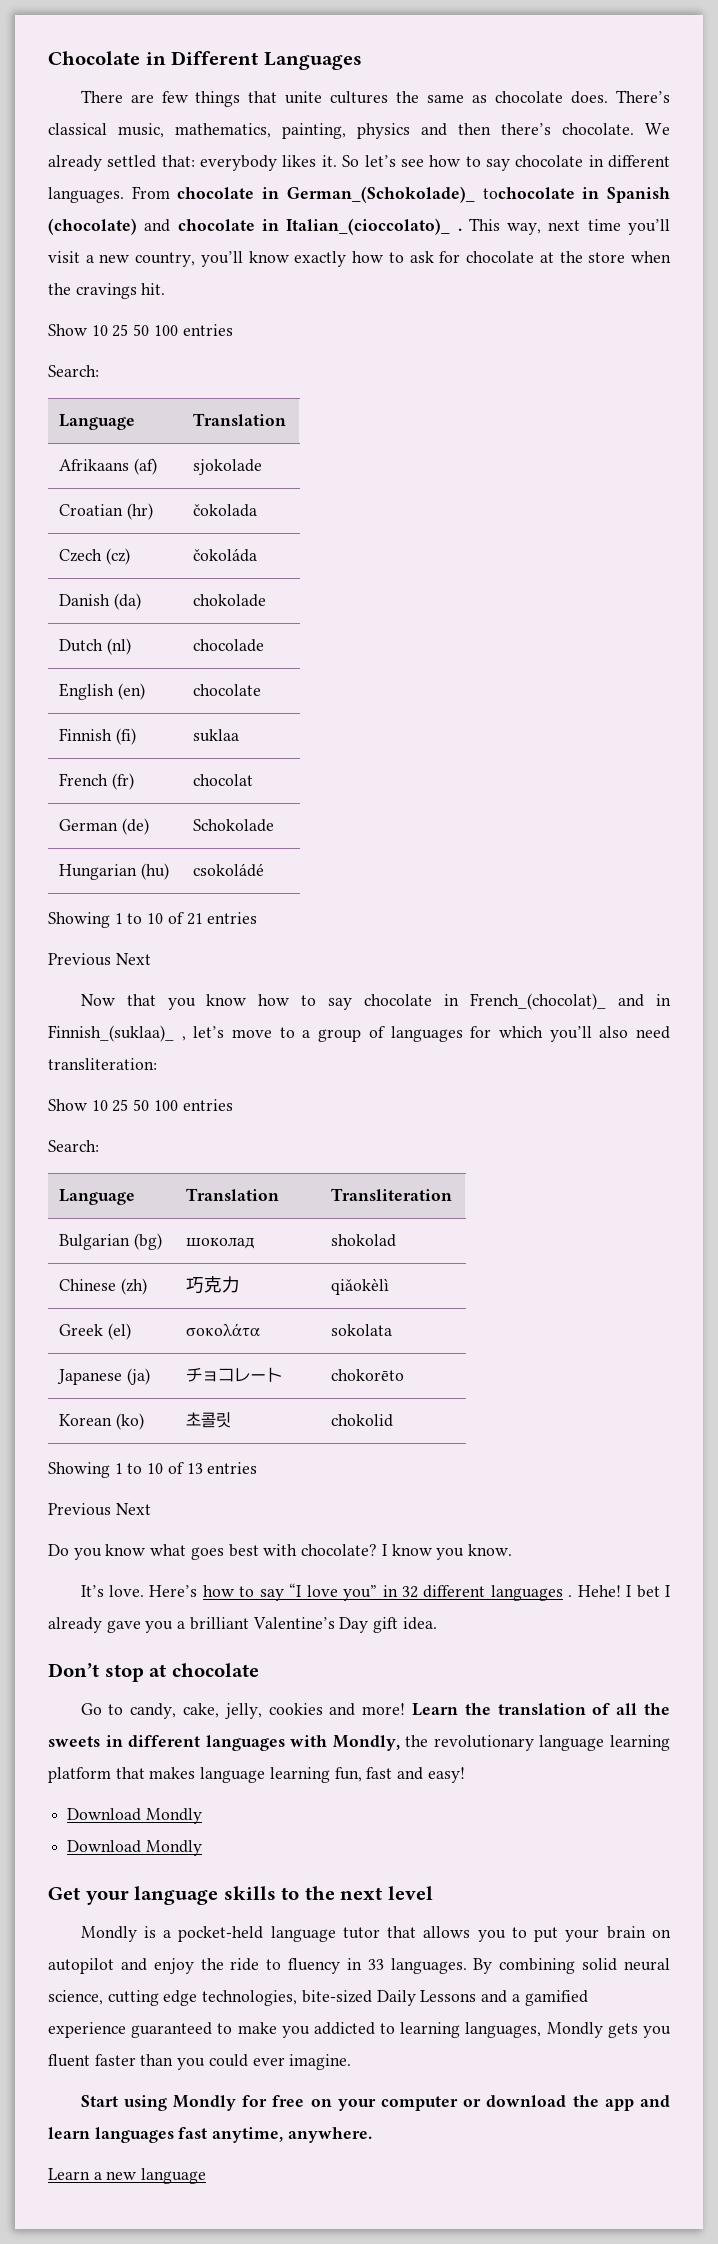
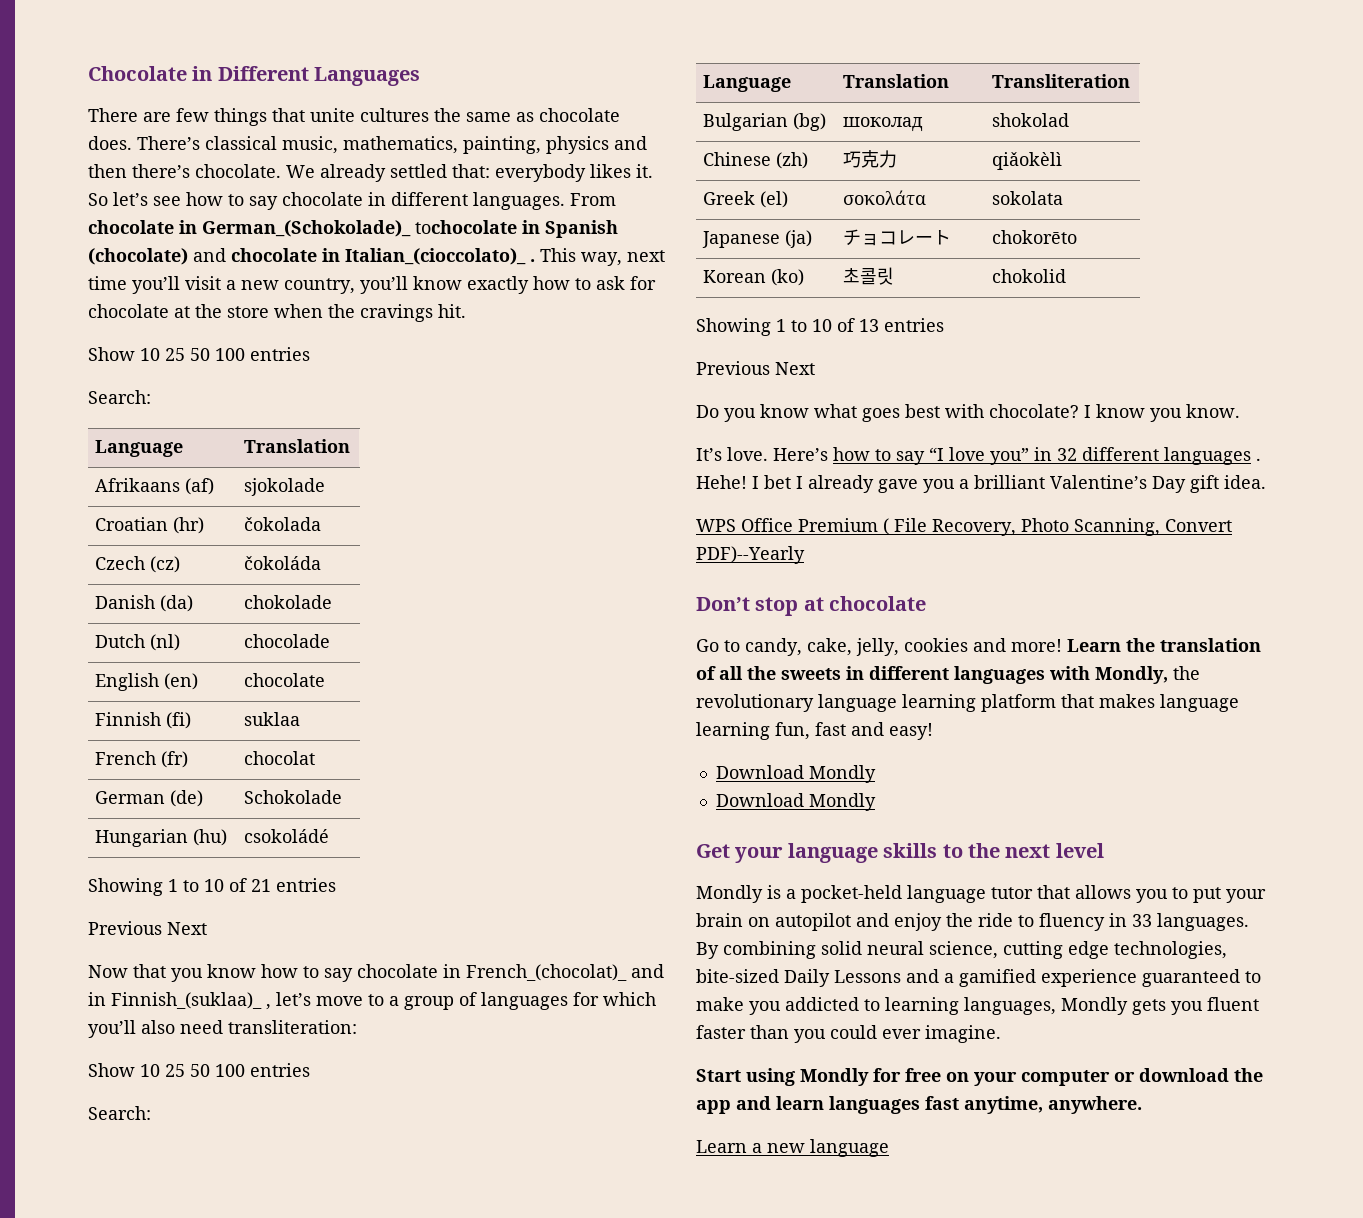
+ WPS Office Premium ( File Recovery, Photo Scanning, Convert PDF)--Yearly

